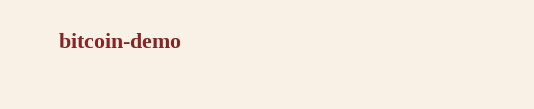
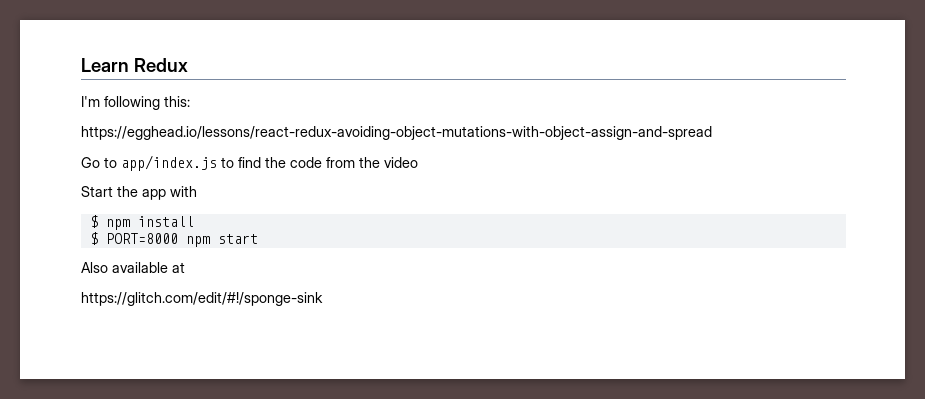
- bitcoin-demo
+ Learn Redux
+ I'm following this:
+ https://egghead.io/lessons/react-redux-avoiding-object-mutations-with-object-assign-and-spread
+ Go to app/index.js to find the code from the video
+ Start the app with
+ $ npm install
+ $ PORT=8000 npm start
+ Also available at
+ https://glitch.com/edit/#!/sponge-sink

